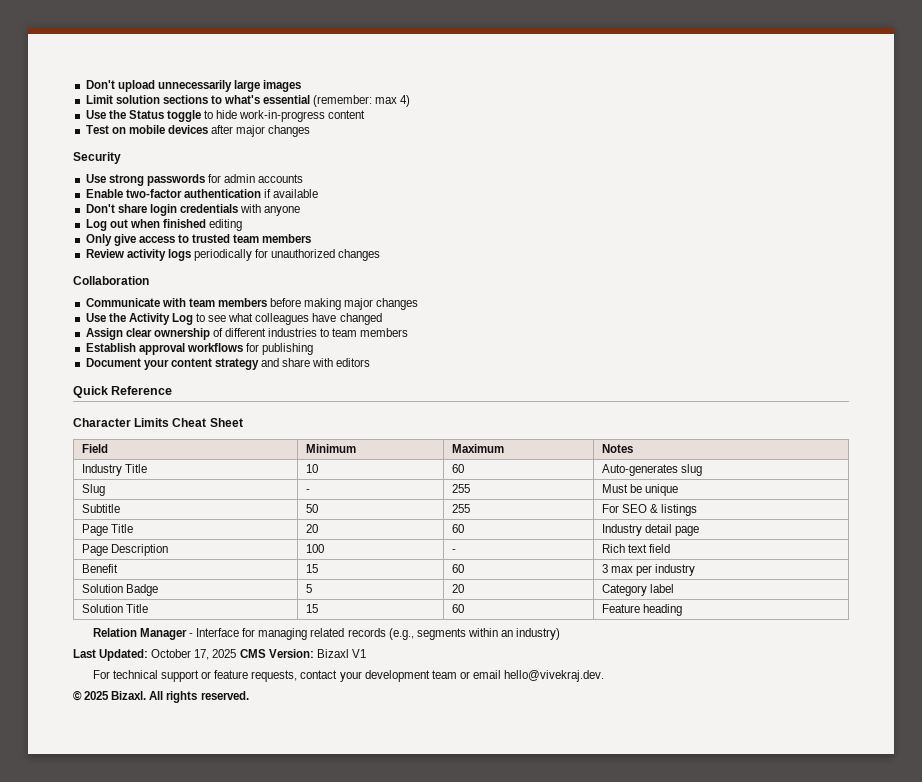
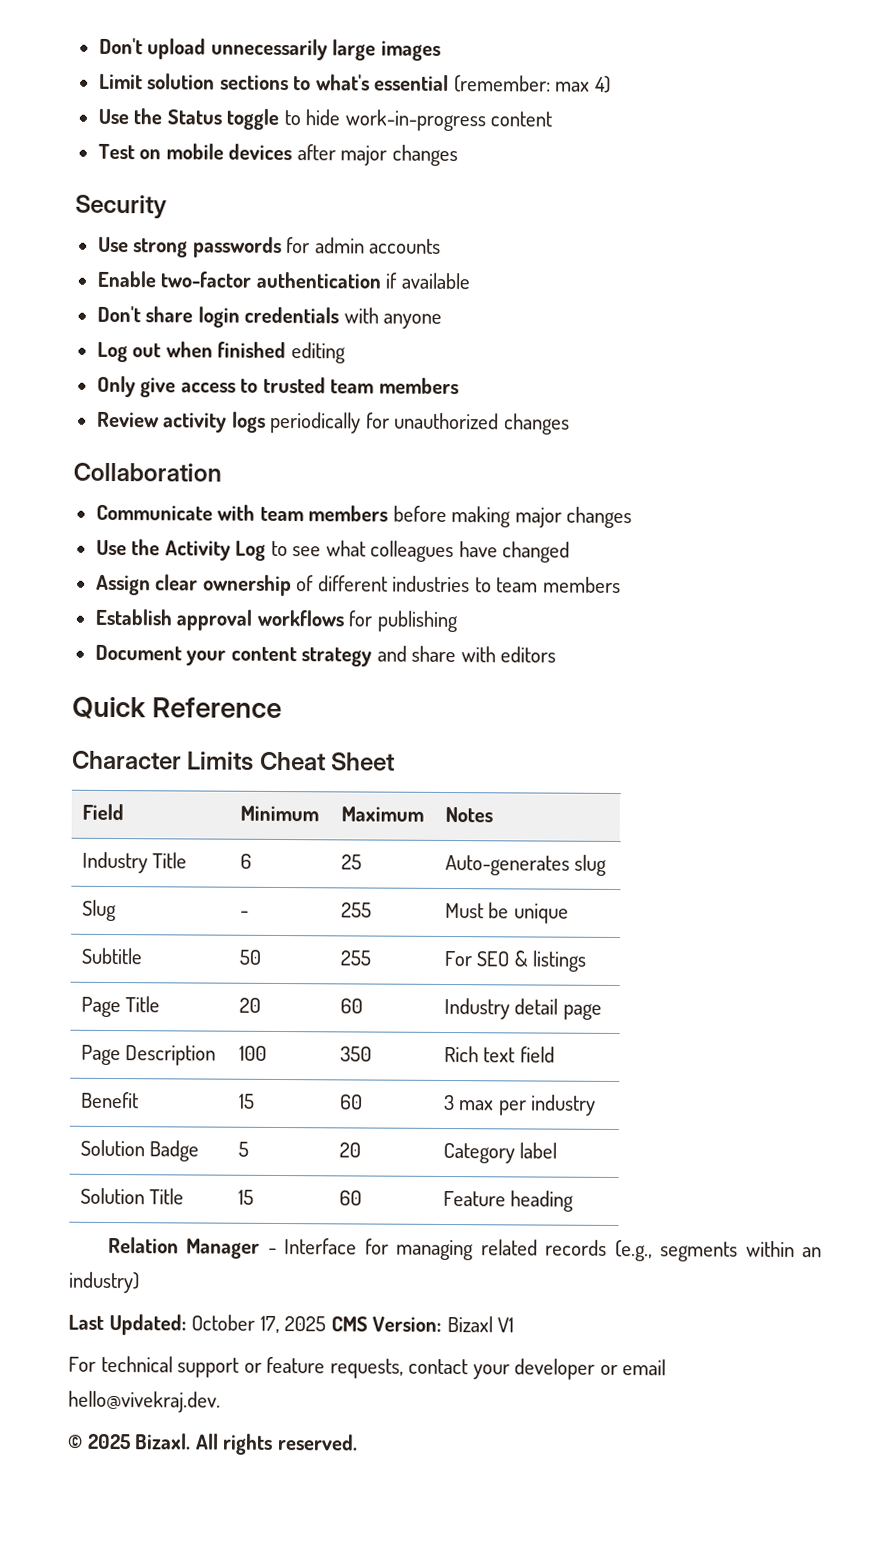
- Industry Title | 10 | 60 | Auto-generates slug
+ Industry Title | 6 | 25 | Auto-generates slug
- Page Description | 100 | - | Rich text field
+ Page Description | 100 | 350 | Rich text field
- For technical support or feature requests, contact your development team or email hello@vivekraj.dev.
+ For technical support or feature requests, contact your developer or email hello@vivekraj.dev.

